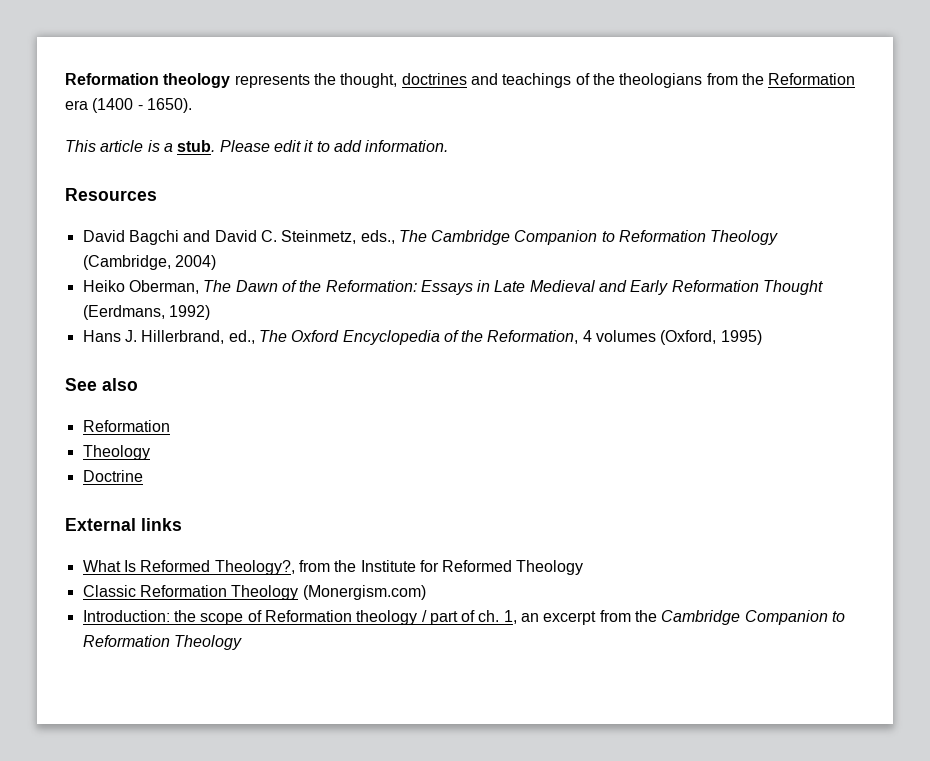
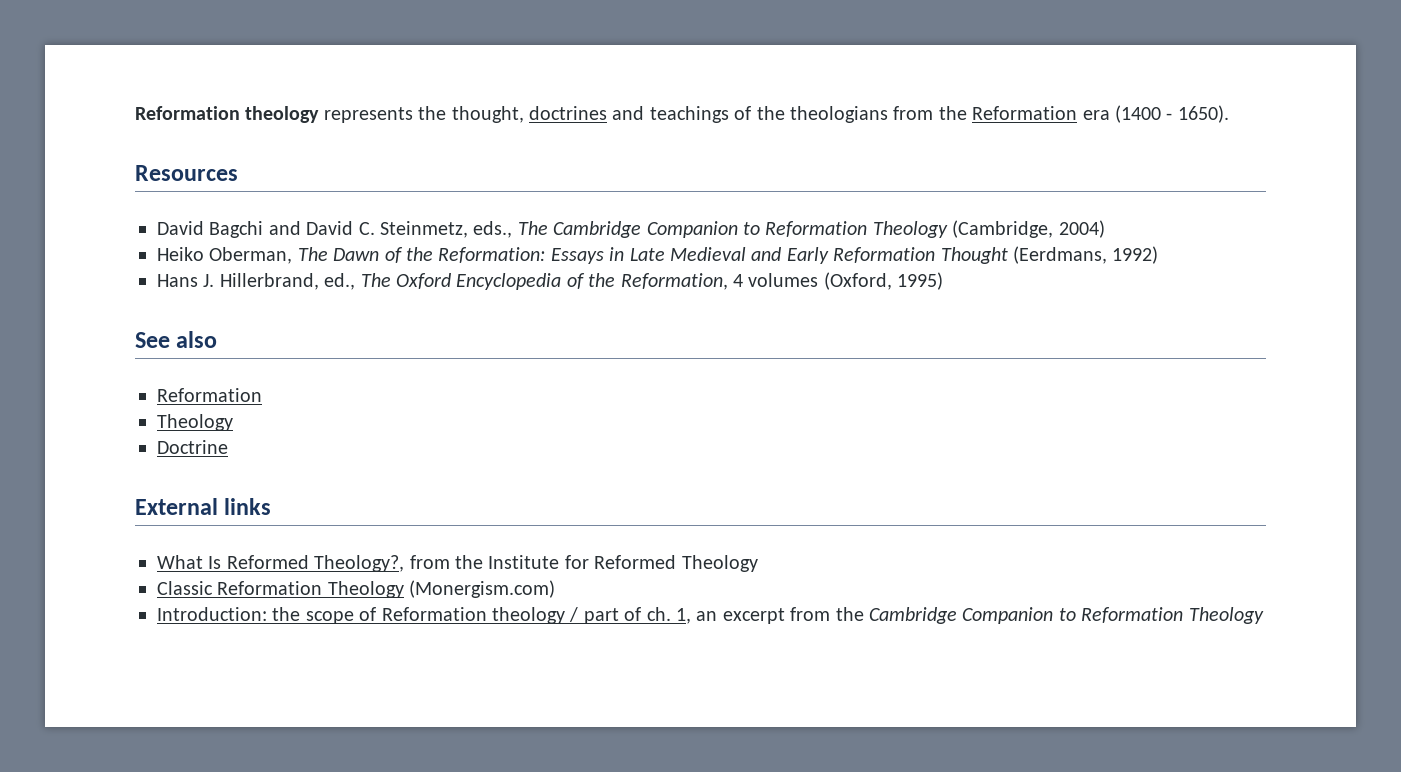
- This article is a stub. Please edit it to add information.

